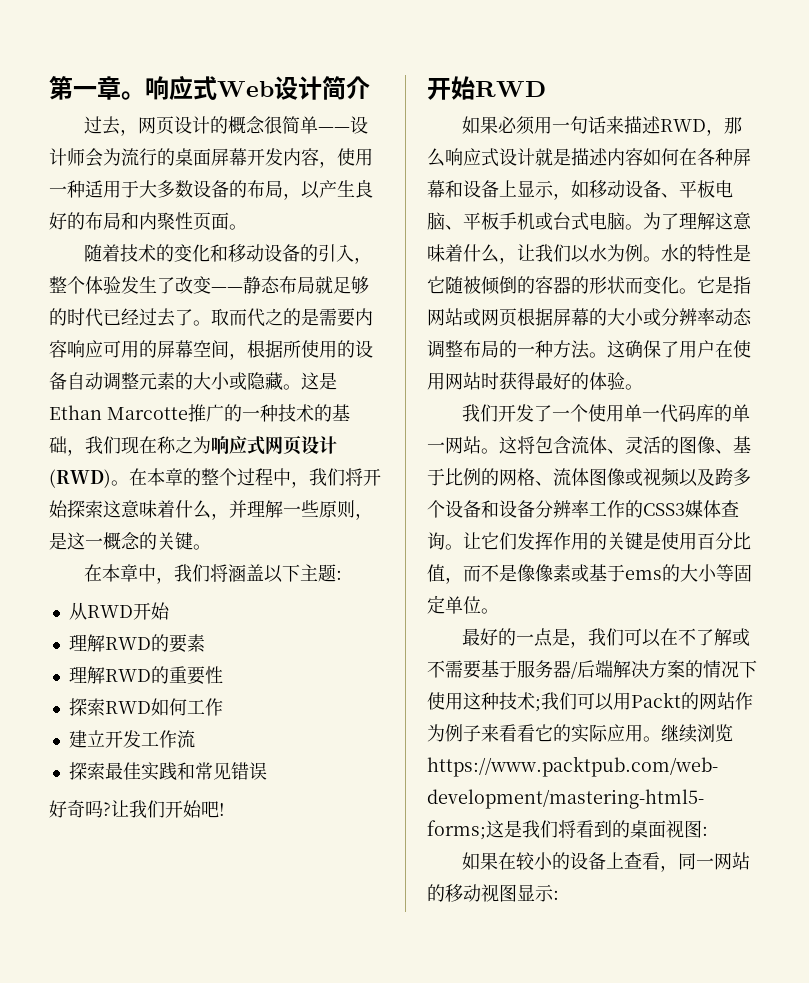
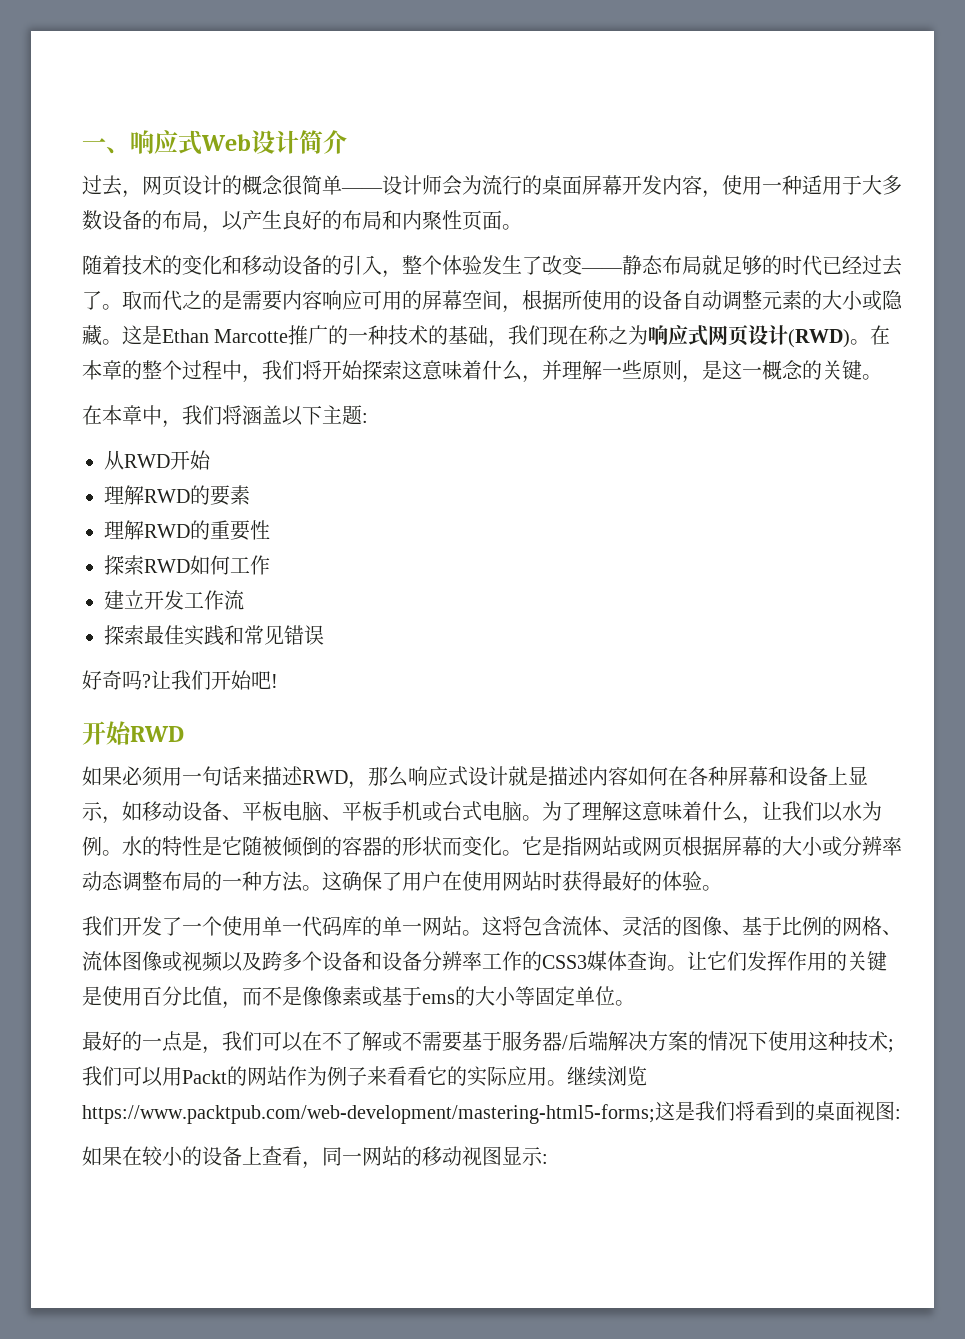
- 第一章。响应式Web设计简介
+ 一、响应式Web设计简介

